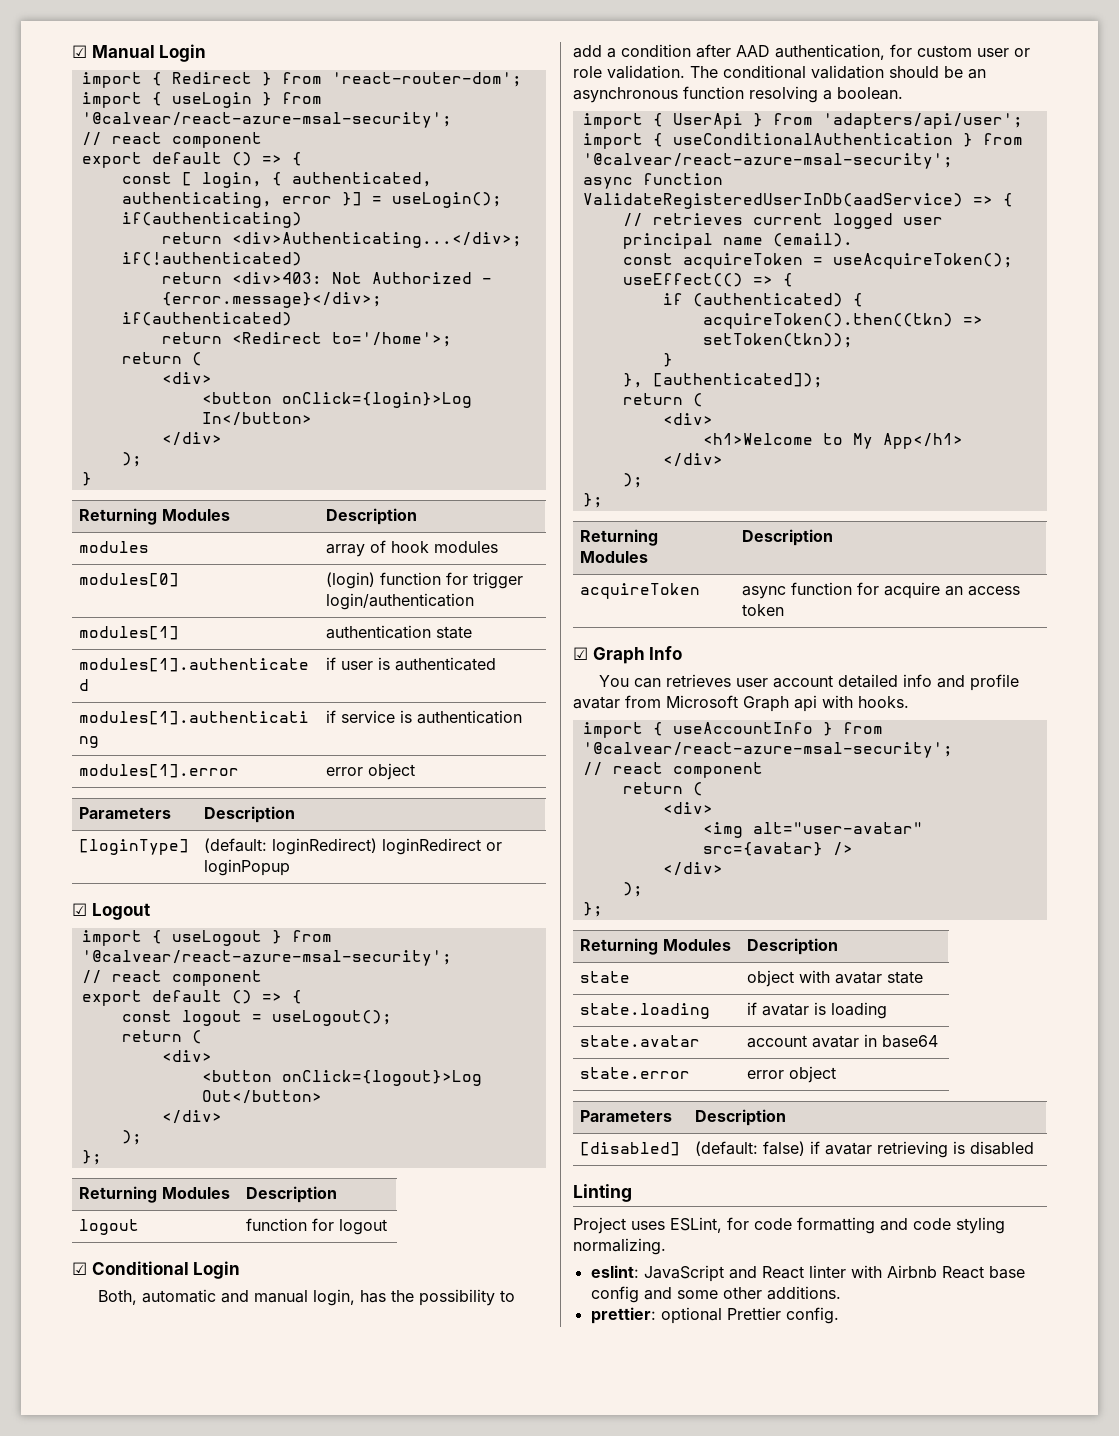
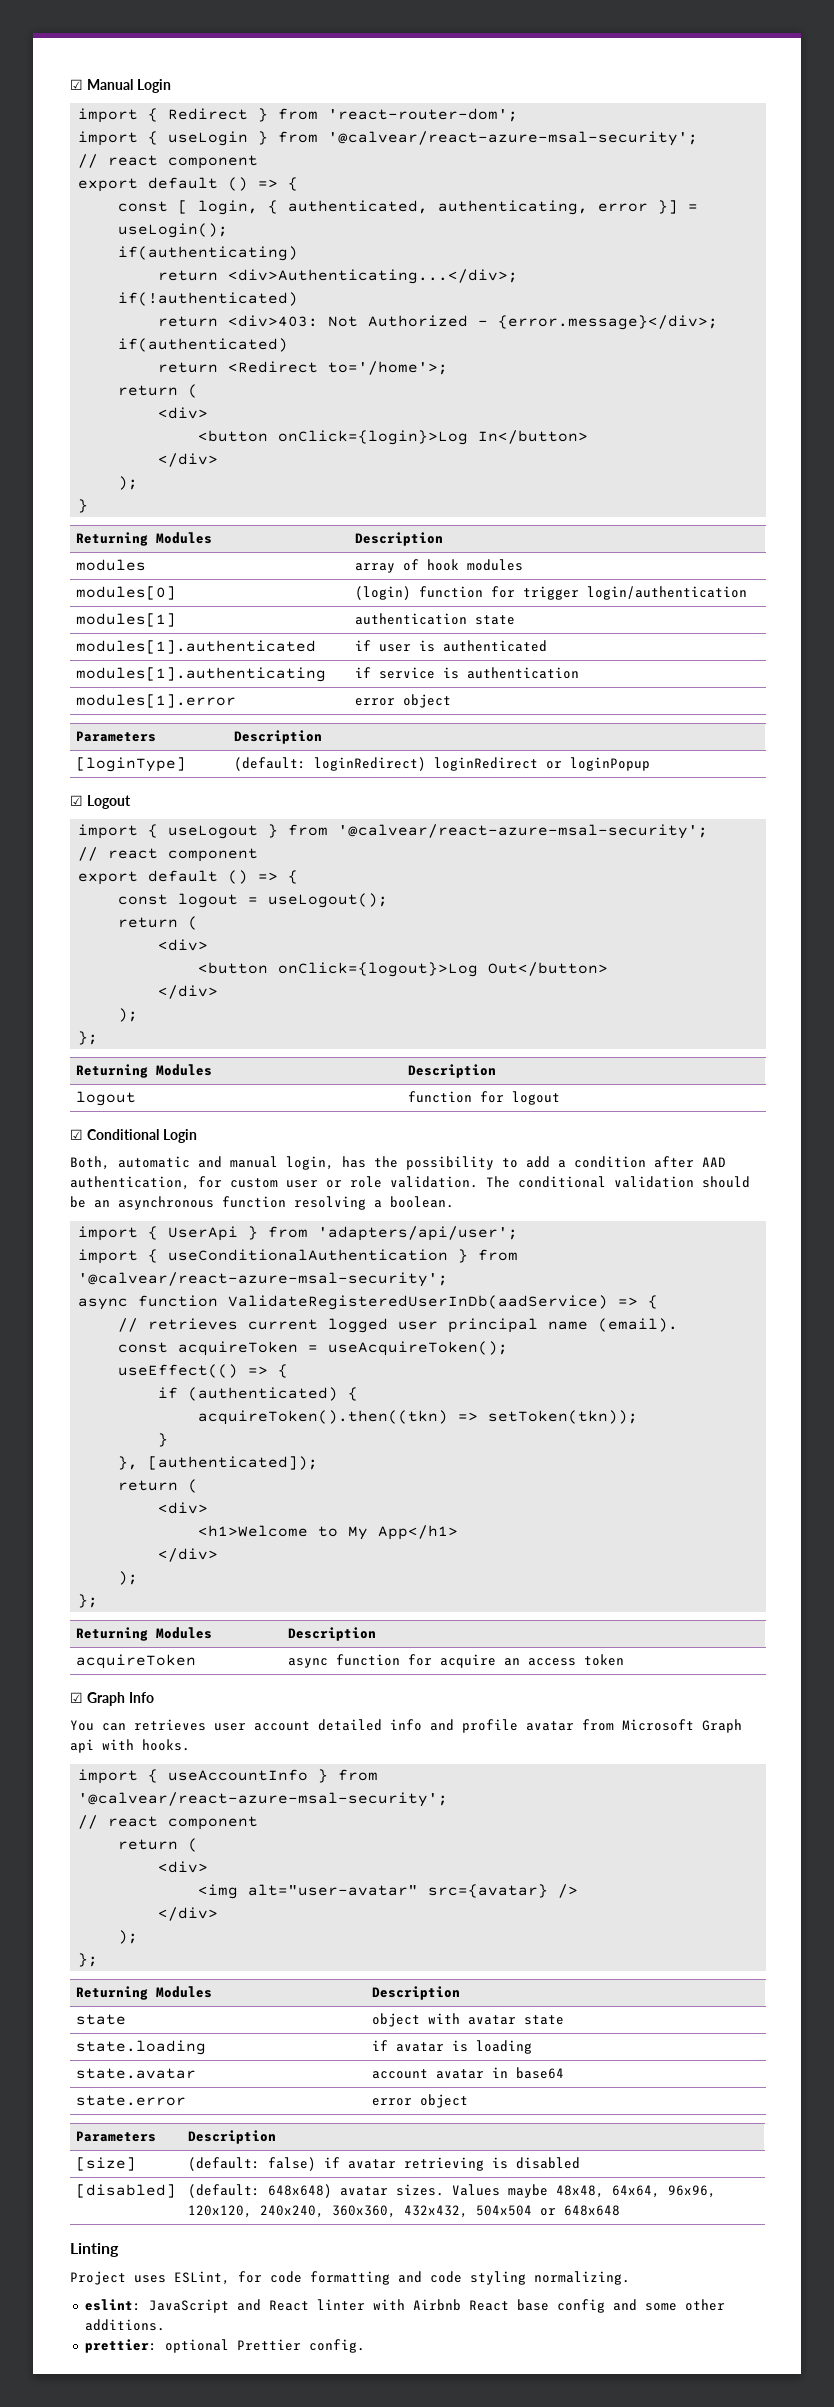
- [disabled] | (default: false) if avatar retrieving is disabled
+ [size] | (default: false) if avatar retrieving is disabled
+ [disabled] | (default: 648x648) avatar sizes. Values maybe 48x48, 64x64, 96x96, 120x120, 240x240, 360x360, 432x432, 504x504 or 648x648

